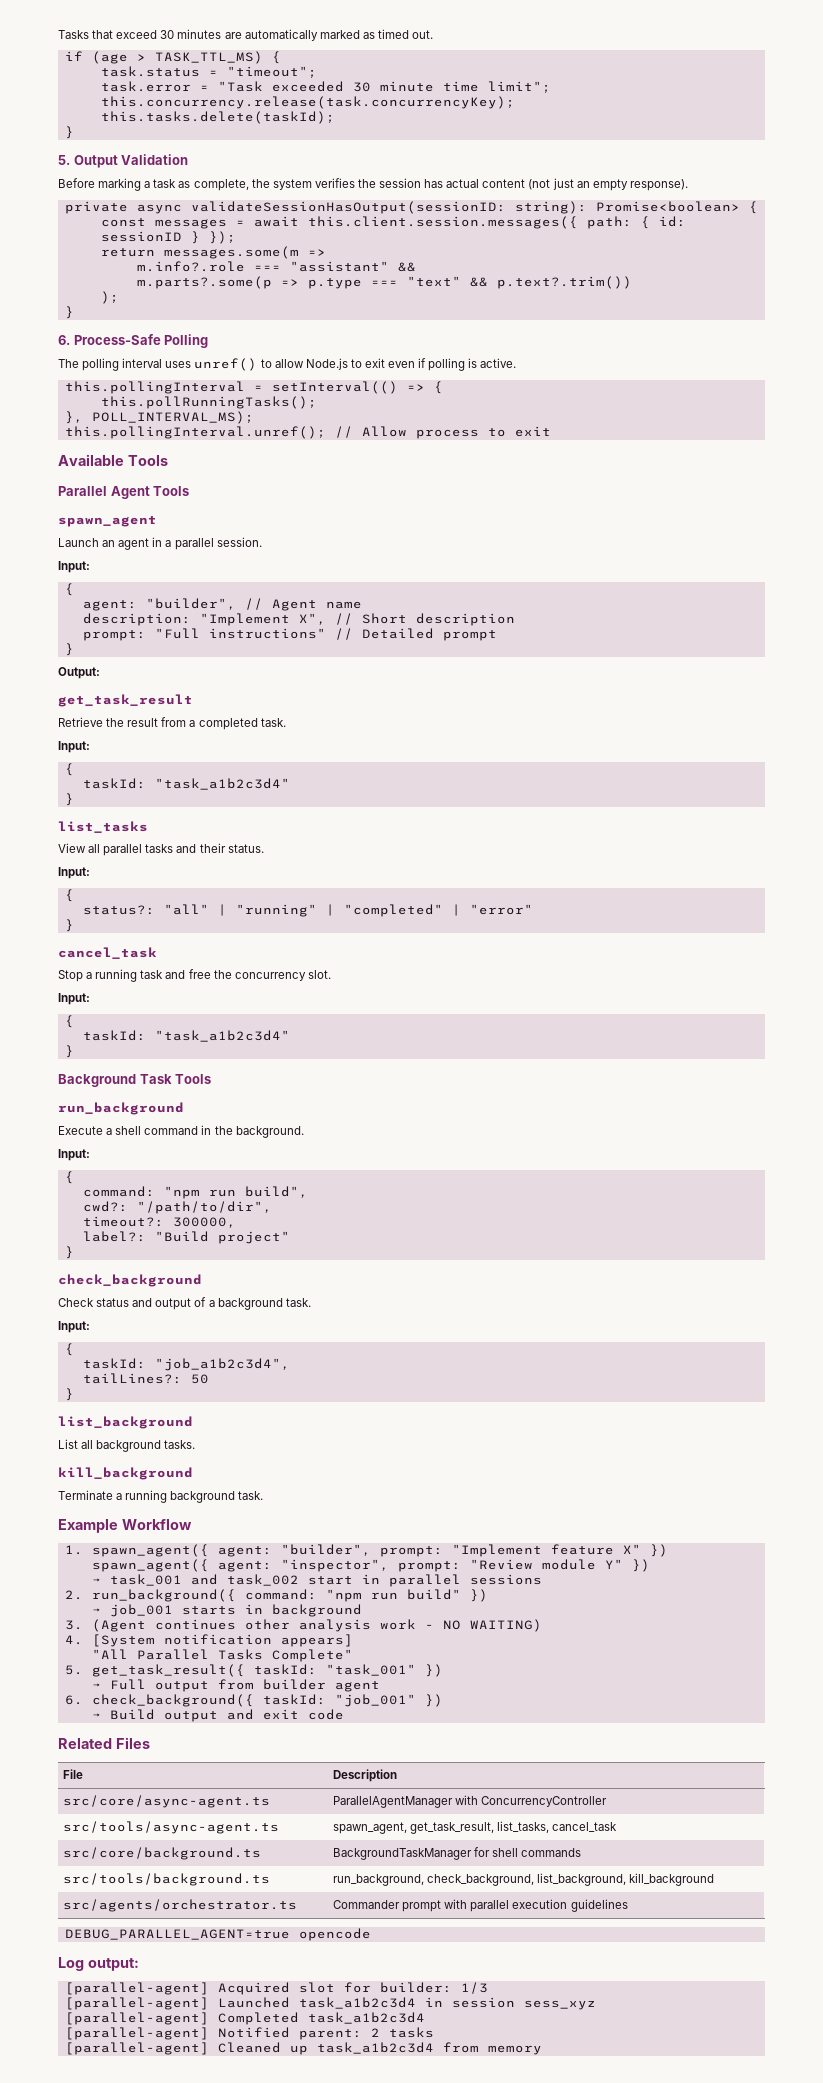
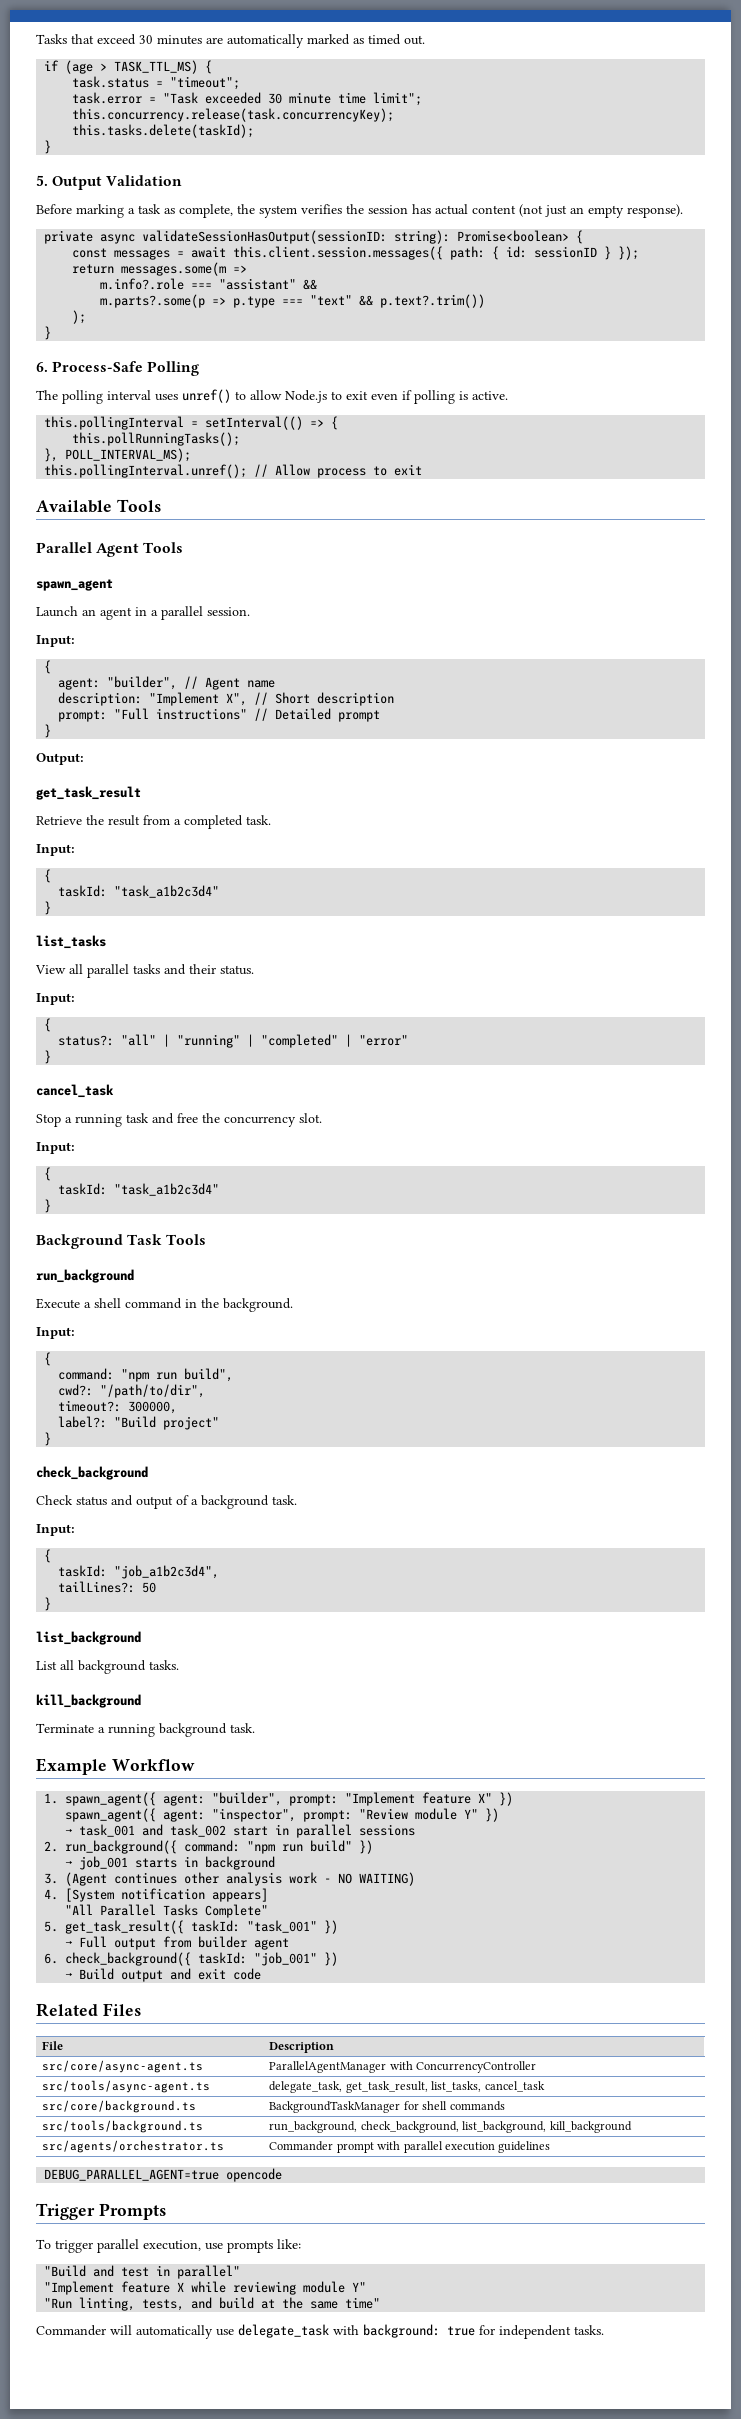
- src/tools/async-agent.ts | spawn_agent, get_task_result, list_tasks, cancel_task
+ src/tools/async-agent.ts | delegate_task, get_task_result, list_tasks, cancel_task
- Log output:
- [parallel-agent] Acquired slot for builder: 1/3
- [parallel-agent] Launched task_a1b2c3d4 in session sess_xyz
- [parallel-agent] Completed task_a1b2c3d4
- [parallel-agent] Notified parent: 2 tasks
- [parallel-agent] Cleaned up task_a1b2c3d4 from memory
+ Trigger Prompts
+ To trigger parallel execution, use prompts like:
+ "Build and test in parallel"
+ "Implement feature X while reviewing module Y"
+ "Run linting, tests, and build at the same time"
+ Commander will automatically use delegate_task with background: true for independent tasks.

